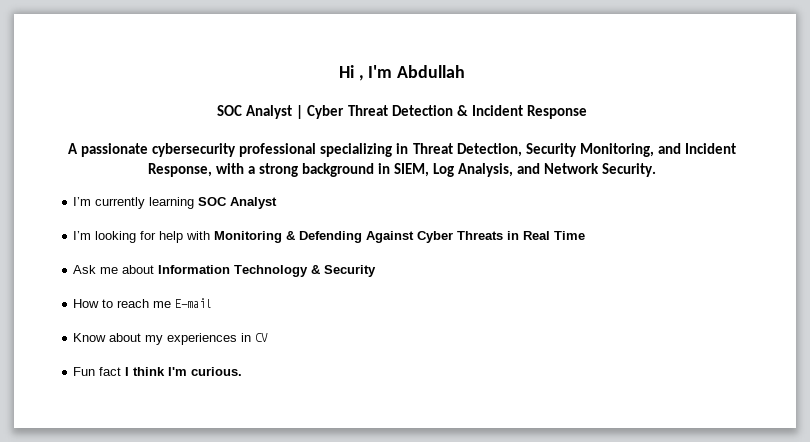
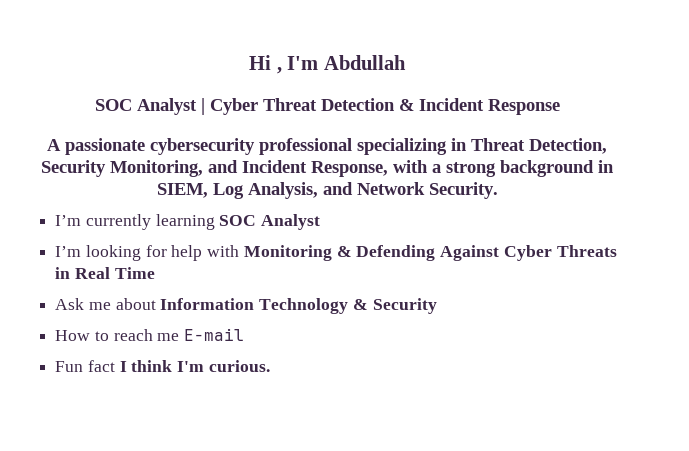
- Know about my experiences in CV

